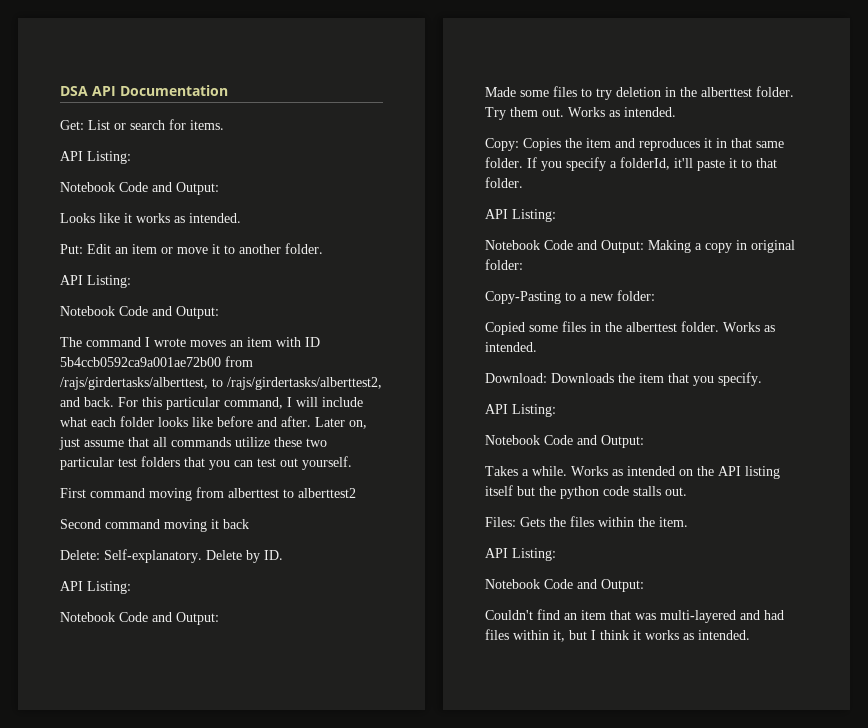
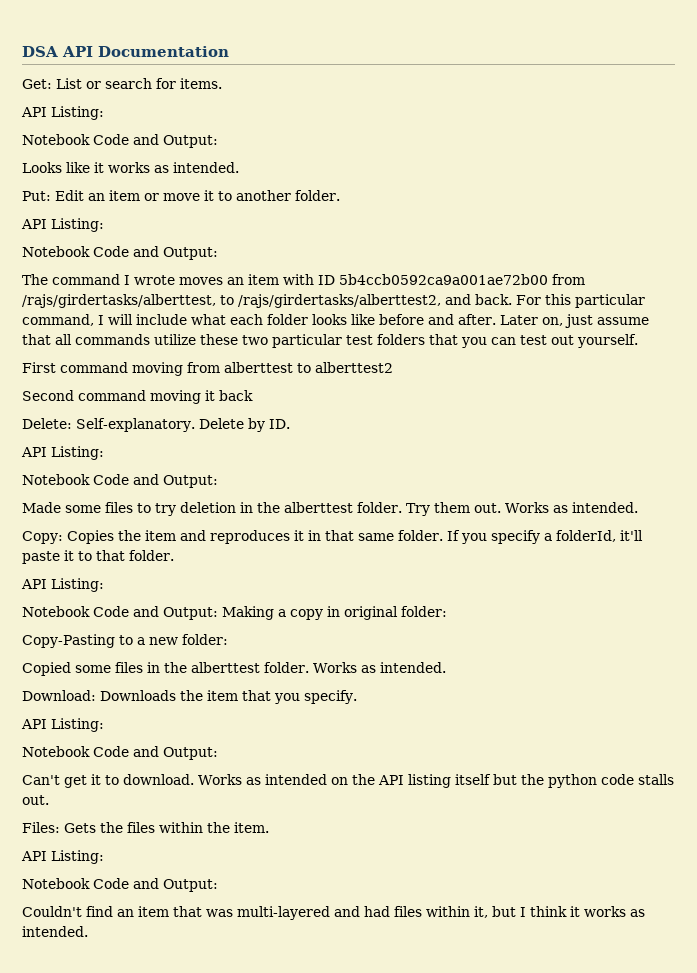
- Takes a while.
+ Can't get it to download.

